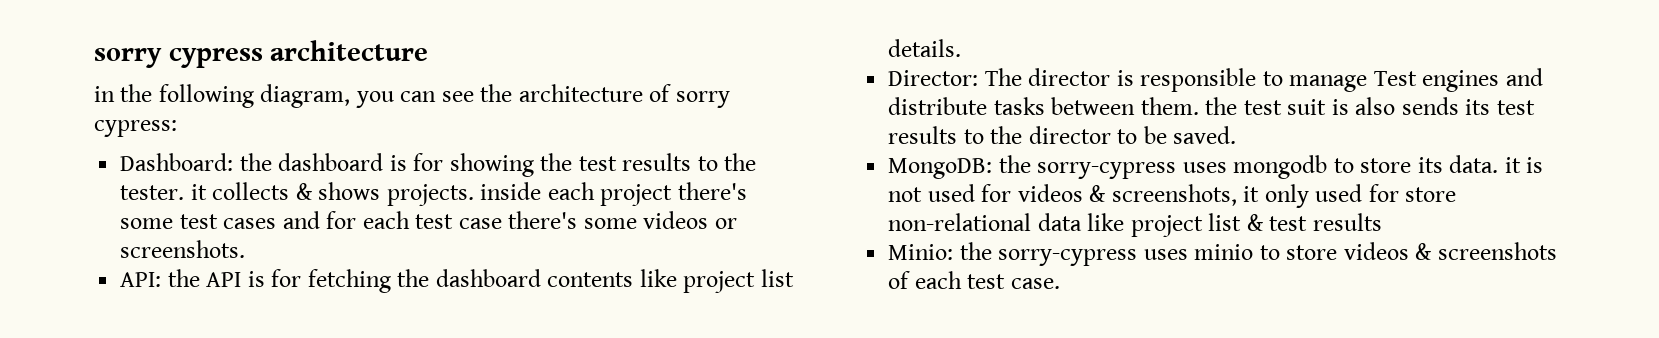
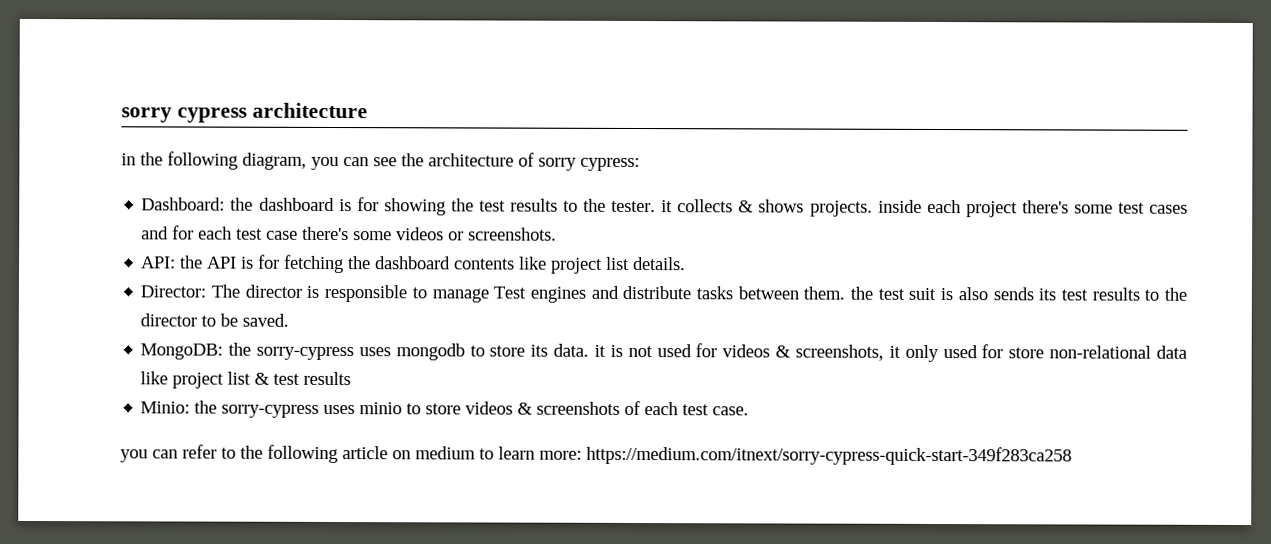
+ you can refer to the following article on medium to learn more: https://medium.com/itnext/sorry-cypress-quick-start-349f283ca258

